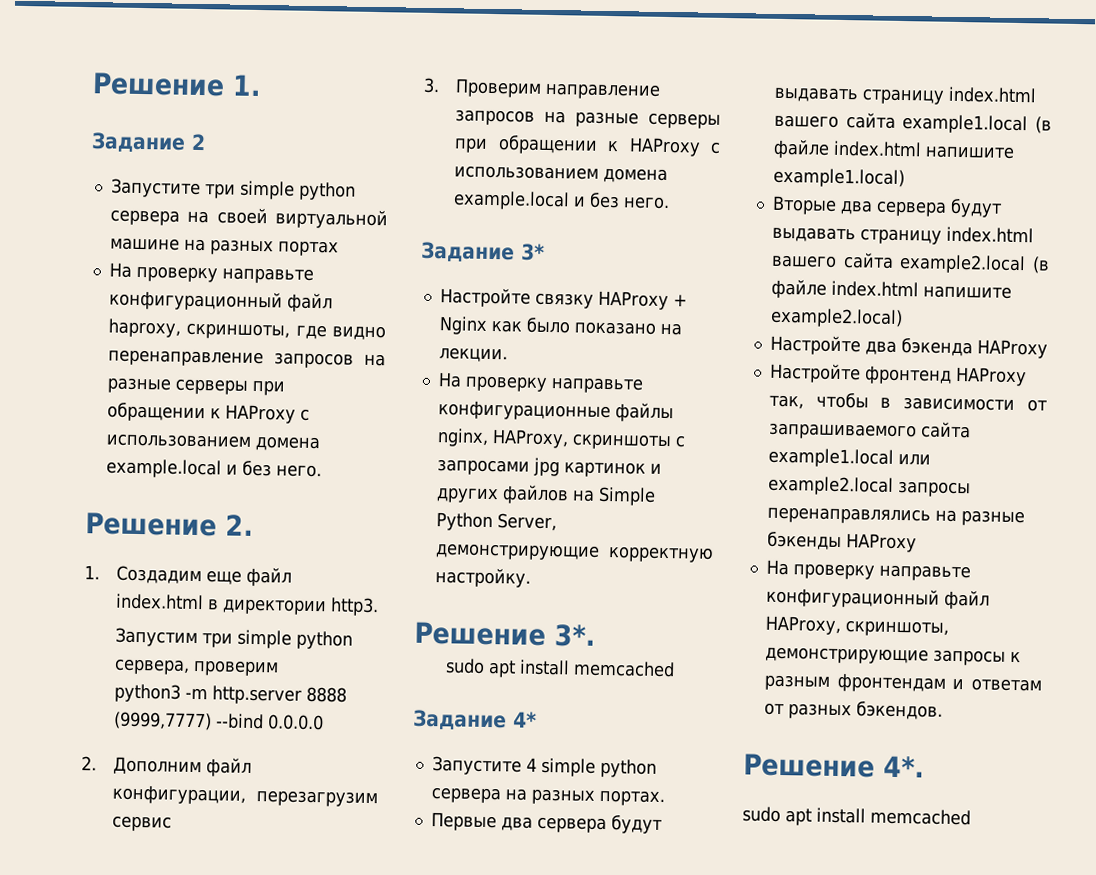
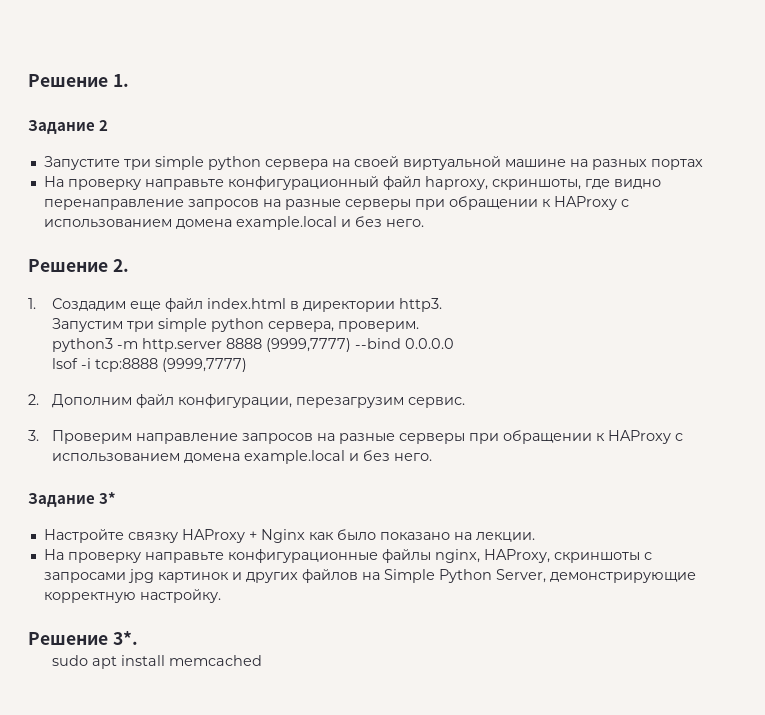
- Запустим три simple python сервера, проверим
+ Запустим три simple python сервера, проверим.
+ lsof -i tcp:8888 (9999,7777)
- 2. Дополним файл конфигурации, перезагрузим сервис
+ 2. Дополним файл конфигурации, перезагрузим сервис.
- Задание 4*
- Запустите 4 simple python сервера на разных портах.
- Первые два сервера будут выдавать страницу index.html вашего сайта example1.local (в файле index.html напишите example1.local)
- Вторые два сервера будут выдавать страницу index.html вашего сайта example2.local (в файле index.html напишите example2.local)
- Настройте два бэкенда HAProxy
- Настройте фронтенд HAProxy так, чтобы в зависимости от запрашиваемого сайта example1.local или example2.local запросы перенаправлялись на разные бэкенды HAProxy
- На проверку направьте конфигурационный файл HAProxy, скриншоты, демонстрирующие запросы к разным фронтендам и ответам от разных бэкендов.
- Решение 4*.
- sudo apt install memcached

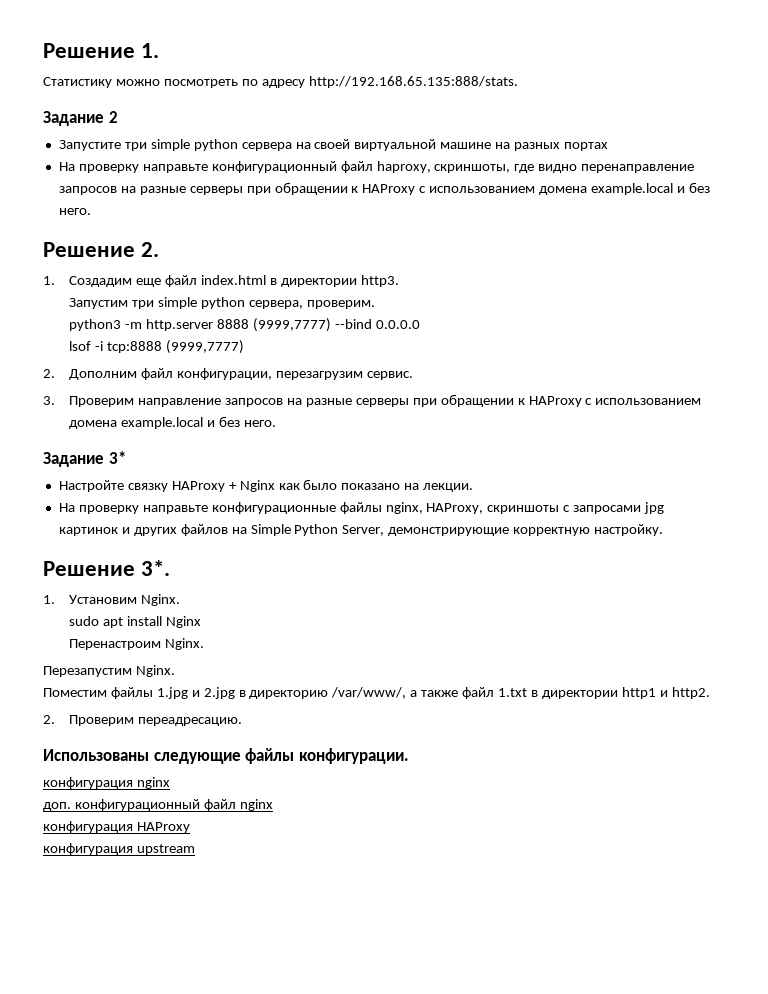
+ Статистику можно посмотреть по адресу http://192.168.65.135:888/stats.
+ 1. Установим Nginx.
- sudo apt install memcached
+ sudo apt install Nginx
+ Перенастроим Nginx.
+ Перезапустим Nginx.
+ Поместим файлы 1.jpg и 2.jpg в директорию /var/www/, а также файл 1.txt в директории http1 и http2.
+ 2. Проверим переадресацию.
+ Использованы следующие файлы конфигурации.
+ конфигурация nginx
+ доп. конфигурационный файл nginx
+ конфигурация HAProxy
+ конфигурация upstream

